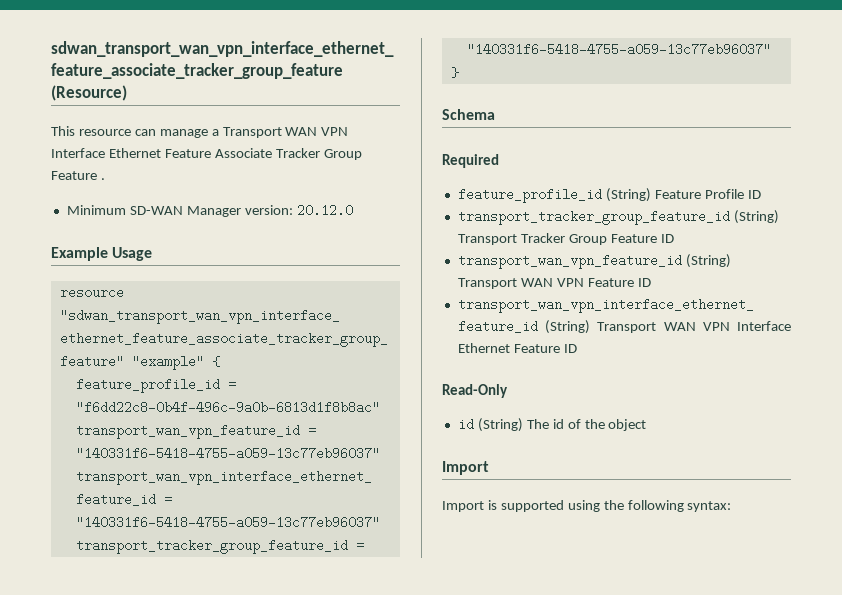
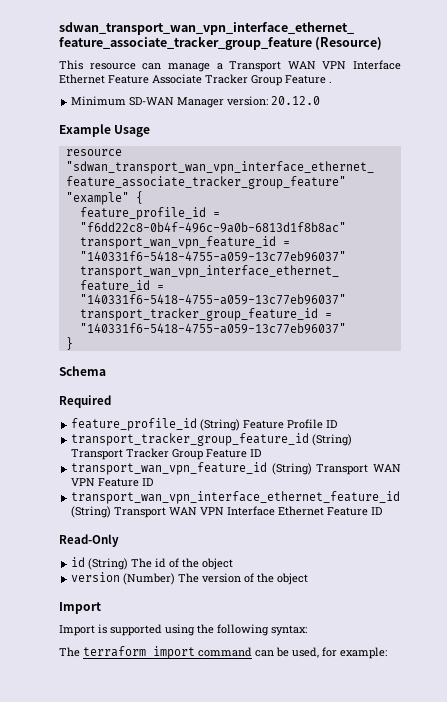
+ version (Number) The version of the object
+ The terraform import command can be used, for example:

